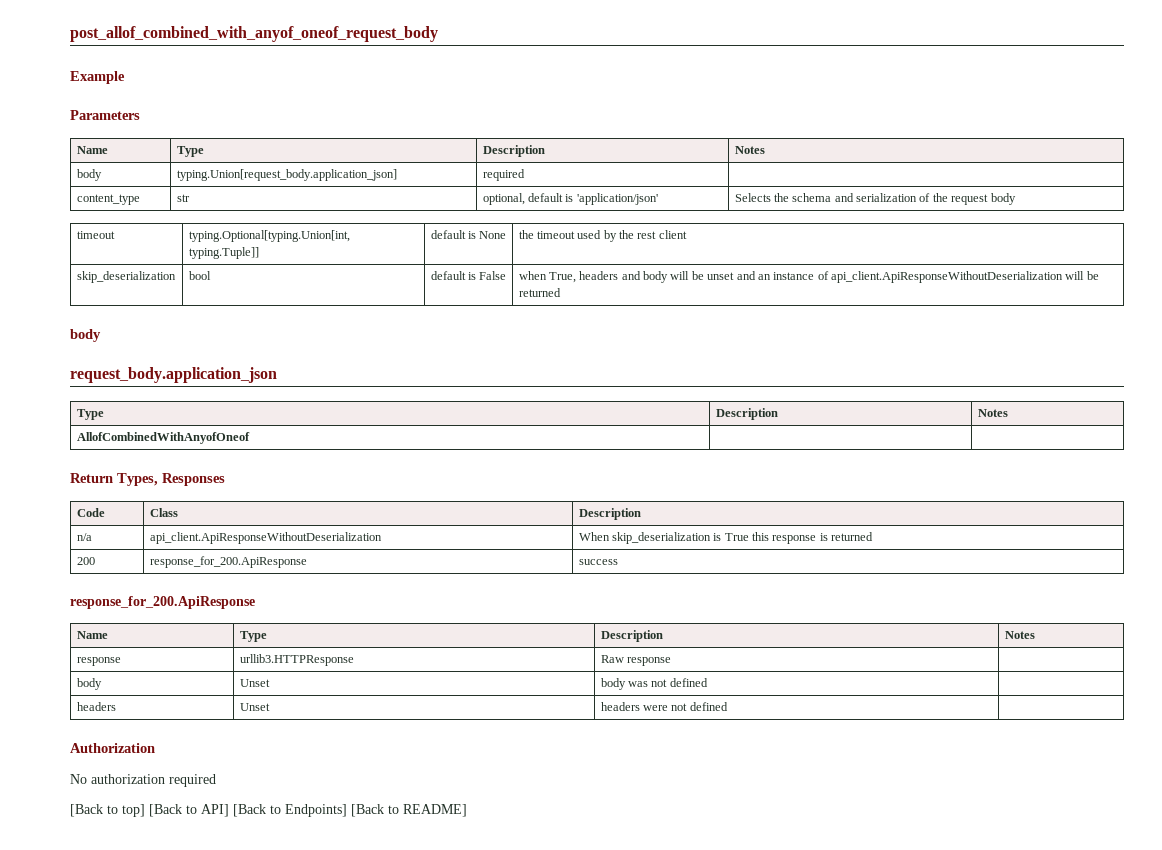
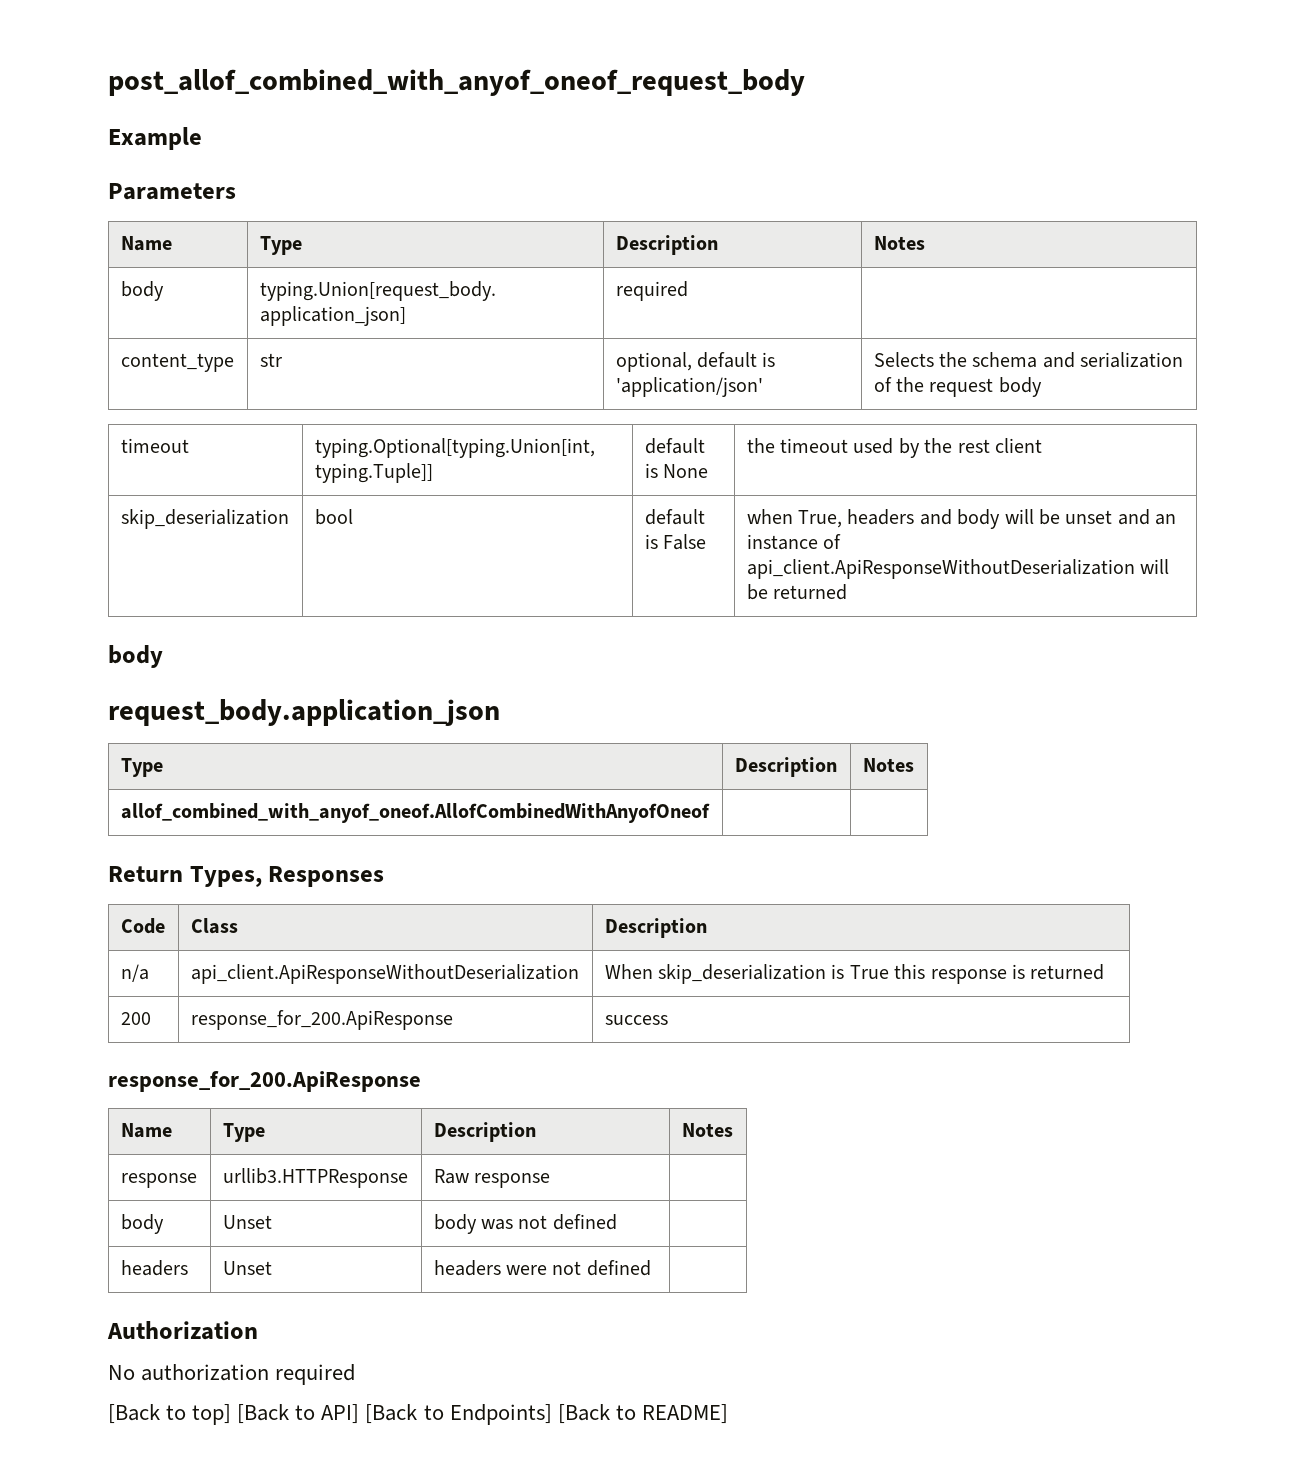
- AllofCombinedWithAnyofOneof | |
+ allof_combined_with_anyof_oneof.AllofCombinedWithAnyofOneof | |

